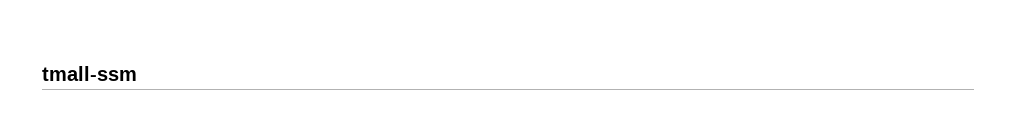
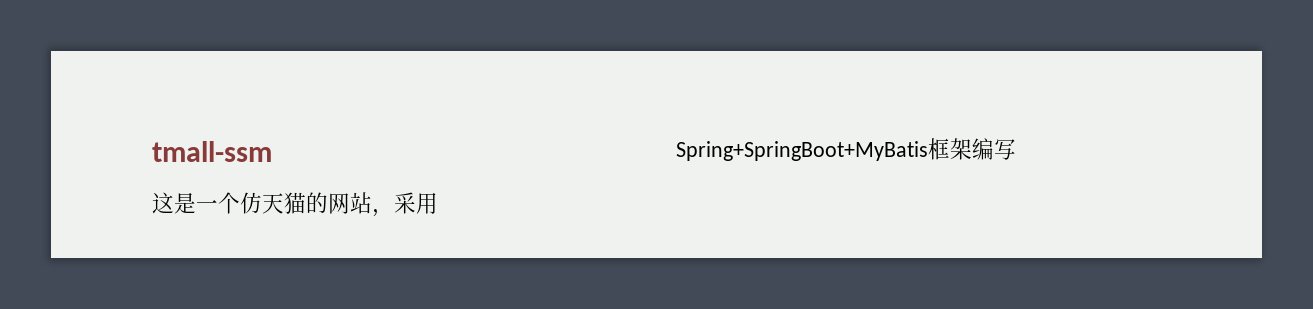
+ 这是一个仿天猫的网站，采用Spring+SpringBoot+MyBatis框架编写

